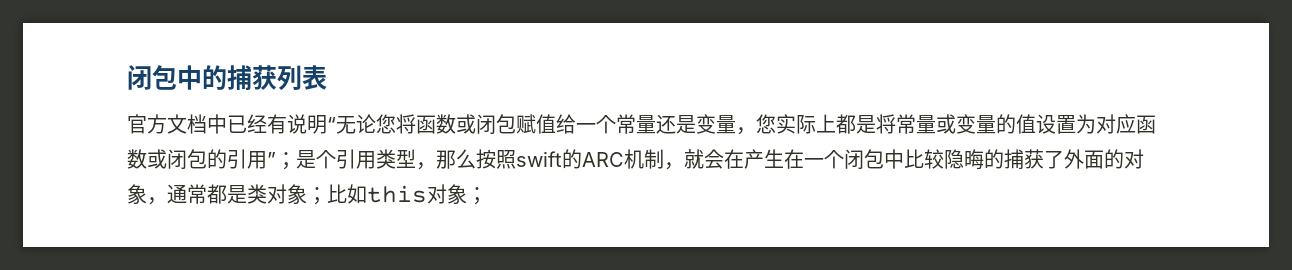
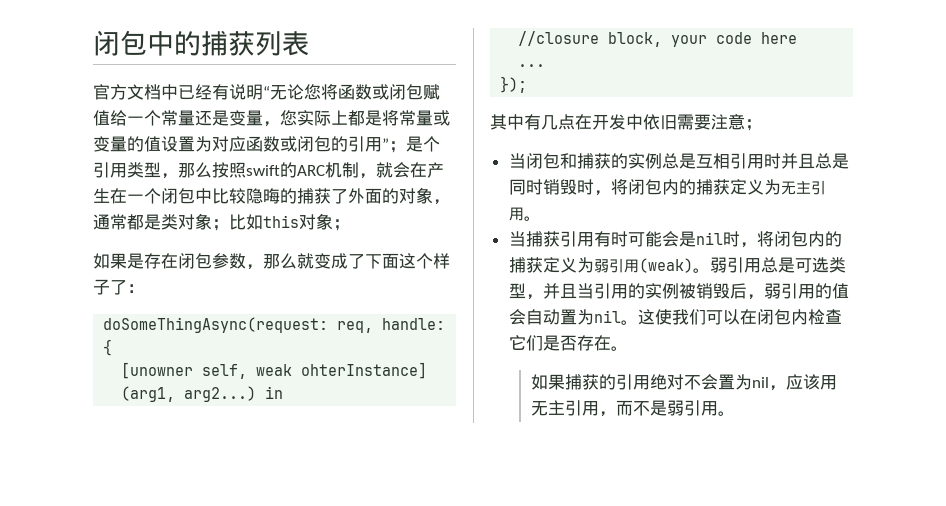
+ 如果是存在闭包参数，那么就变成了下面这个样子了：
+ doSomeThingAsync(request: req, handle: {
+ [unowner self, weak ohterInstance] (arg1, arg2...) in
+ //closure block, your code here
+ ...
+ });
+ 其中有几点在开发中依旧需要注意；
+ 当闭包和捕获的实例总是互相引用时并且总是同时销毁时，将闭包内的捕获定义为无主引用。
+ 当捕获引用有时可能会是nil时，将闭包内的捕获定义为弱引用(weak)。弱引用总是可选类型，并且当引用的实例被销毁后，弱引用的值会自动置为nil。这使我们可以在闭包内检查它们是否存在。
+ 如果捕获的引用绝对不会置为nil，应该用无主引用，而不是弱引用。

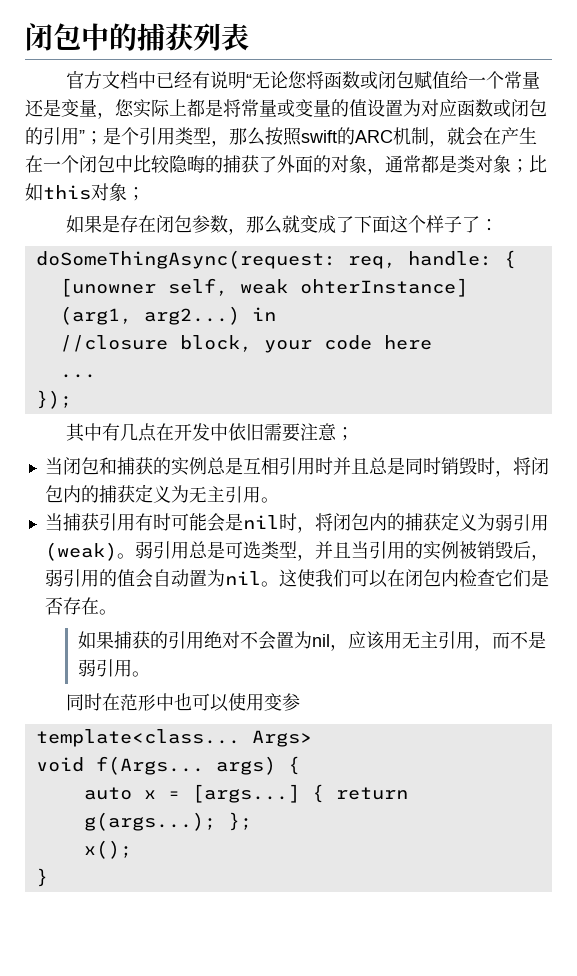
+ 同时在范形中也可以使用变参
+ template<class... Args>
+ void f(Args... args) {
+ auto x = [args...] { return g(args...); };
+ x();
+ }

